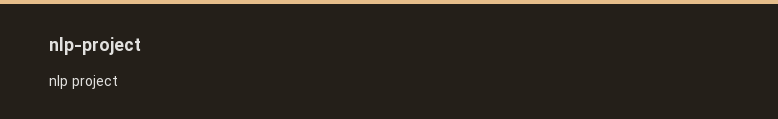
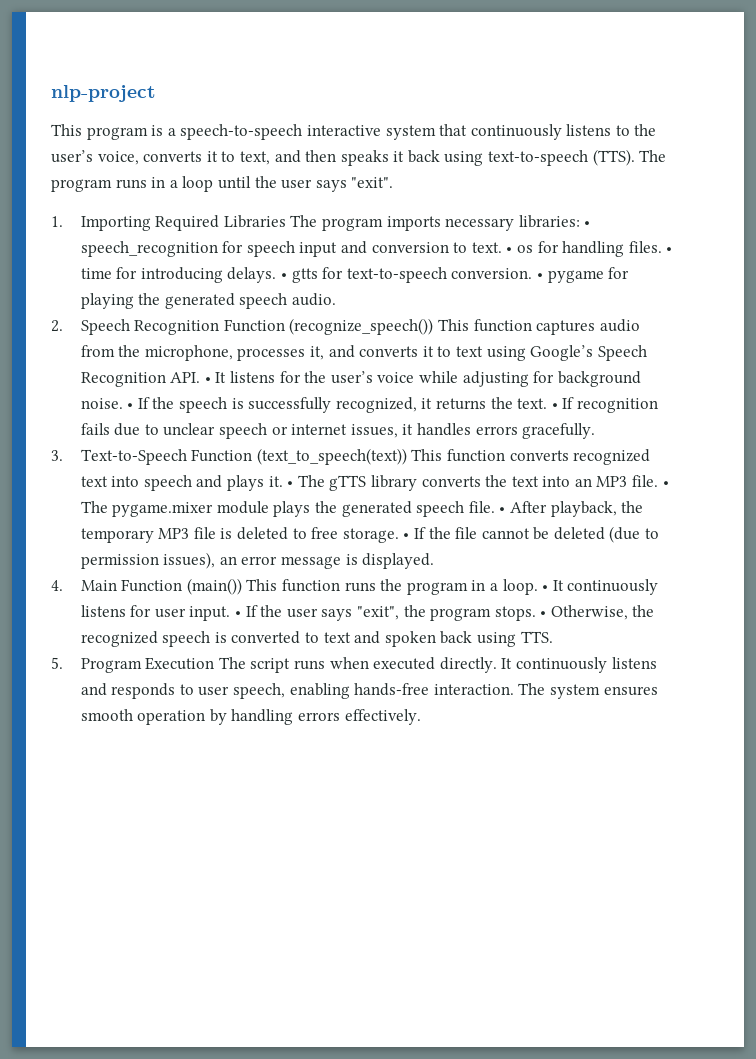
- nlp project
+ This program is a speech-to-speech interactive system that continuously listens to the user’s voice, converts it to text, and then speaks it back using text-to-speech (TTS). The program runs in a loop until the user says "exit".
+ 1. Importing Required Libraries The program imports necessary libraries: • speech_recognition for speech input and conversion to text. • os for handling files. • time for introducing delays. • gtts for text-to-speech conversion. • pygame for playing the generated speech audio.
+ 2. Speech Recognition Function (recognize_speech()) This function captures audio from the microphone, processes it, and converts it to text using Google’s Speech Recognition API. • It listens for the user’s voice while adjusting for background noise. • If the speech is successfully recognized, it returns the text. • If recognition fails due to unclear speech or internet issues, it handles errors gracefully.
+ 3. Text-to-Speech Function (text_to_speech(text)) This function converts recognized text into speech and plays it. • The gTTS library converts the text into an MP3 file. • The pygame.mixer module plays the generated speech file. • After playback, the temporary MP3 file is deleted to free storage. • If the file cannot be deleted (due to permission issues), an error message is displayed.
+ 4. Main Function (main()) This function runs the program in a loop. • It continuously listens for user input. • If the user says "exit", the program stops. • Otherwise, the recognized speech is converted to text and spoken back using TTS.
+ 5. Program Execution The script runs when executed directly. It continuously listens and responds to user speech, enabling hands-free interaction. The system ensures smooth operation by handling errors effectively.

